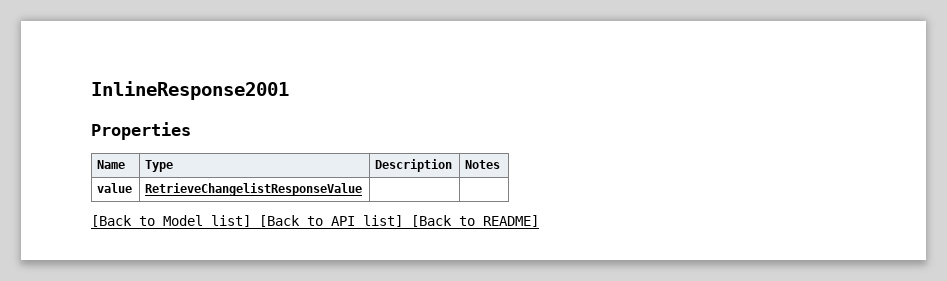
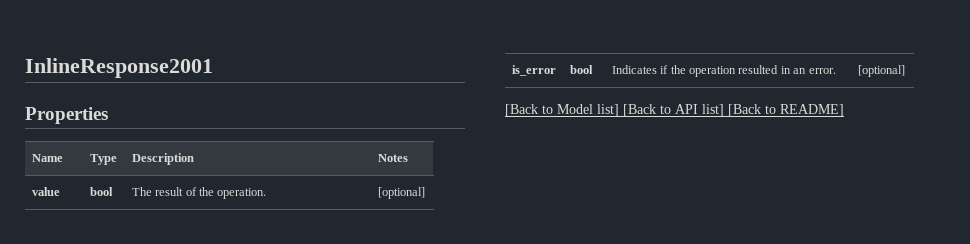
- value | RetrieveChangelistResponseValue | |
+ value | bool | The result of the operation. | [optional]
+ is_error | bool | Indicates if the operation resulted in an error. | [optional]

